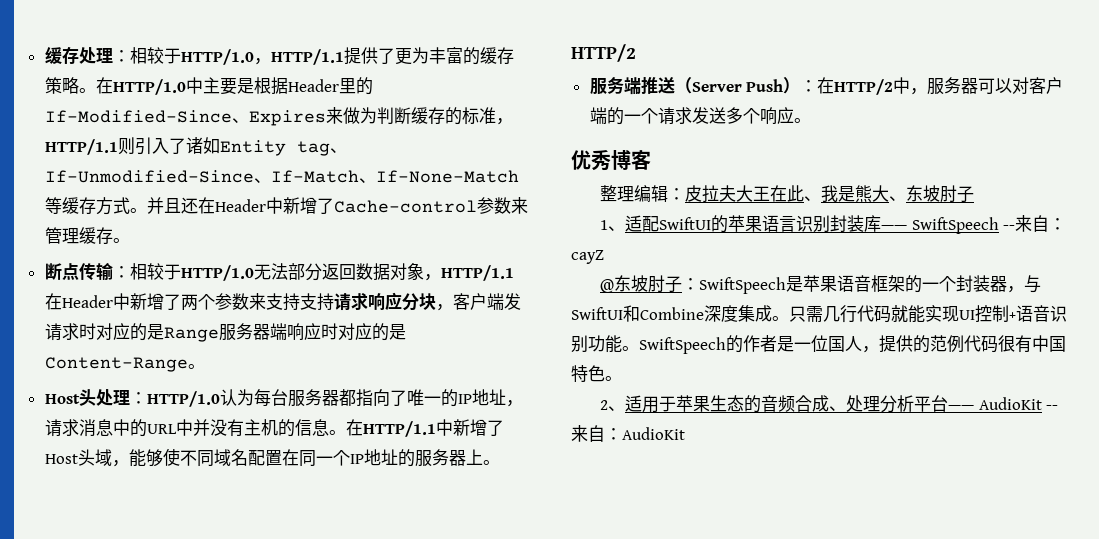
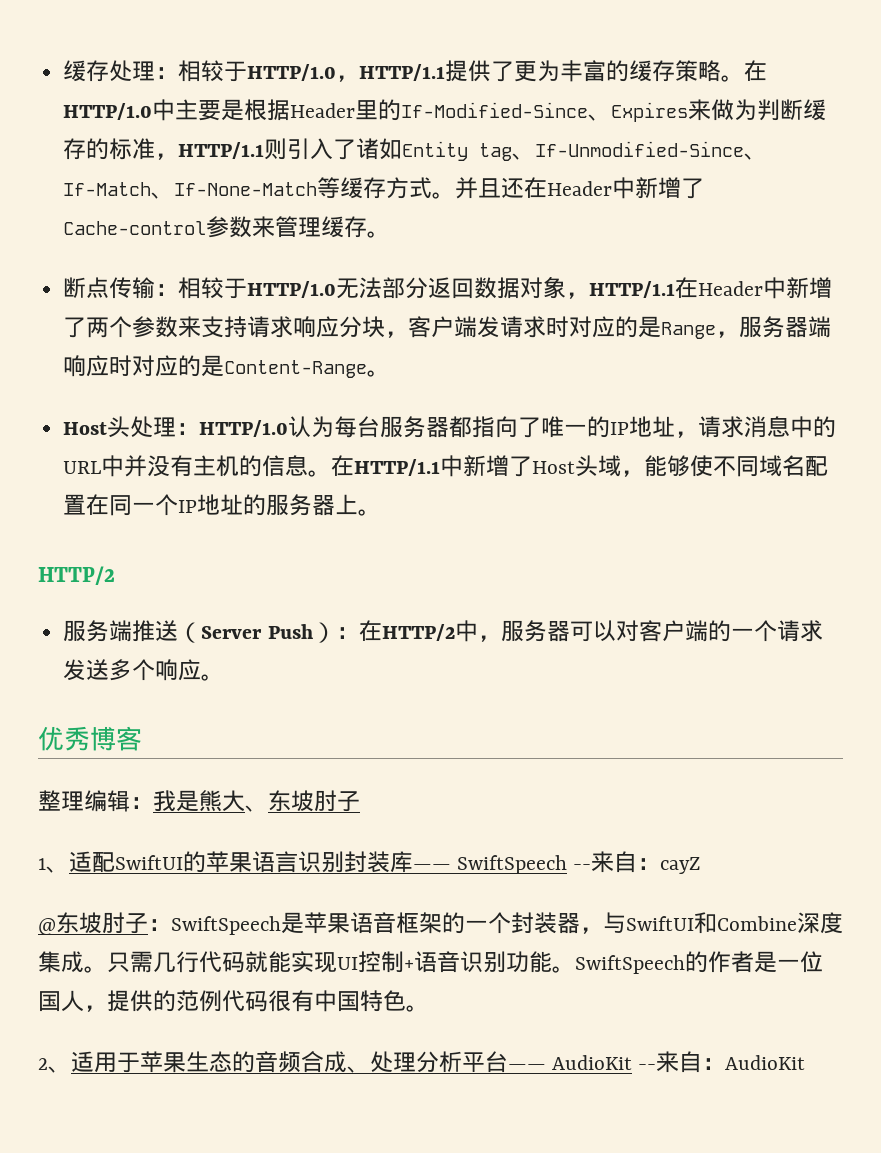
- 断点传输：相较于HTTP/1.0无法部分返回数据对象，HTTP/1.1在Header中新增了两个参数来支持支持请求响应分块，客户端发请求时对应的是Range服务器端响应时对应的是Content-Range。
+ 断点传输：相较于HTTP/1.0无法部分返回数据对象，HTTP/1.1在Header中新增了两个参数来支持请求响应分块，客户端发请求时对应的是Range，服务器端响应时对应的是Content-Range。
- 整理编辑：皮拉夫大王在此、我是熊大、东坡肘子
+ 整理编辑：我是熊大、东坡肘子

